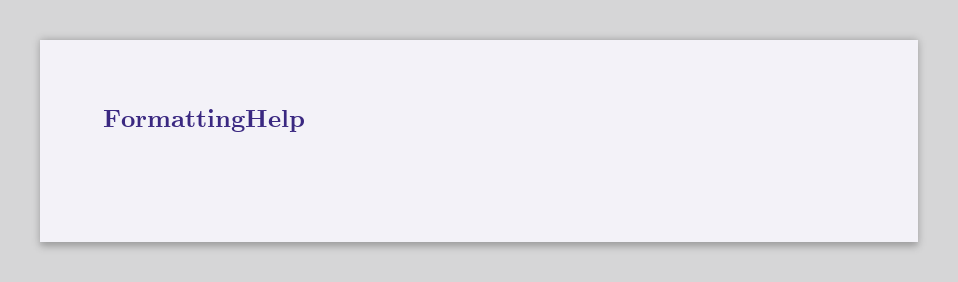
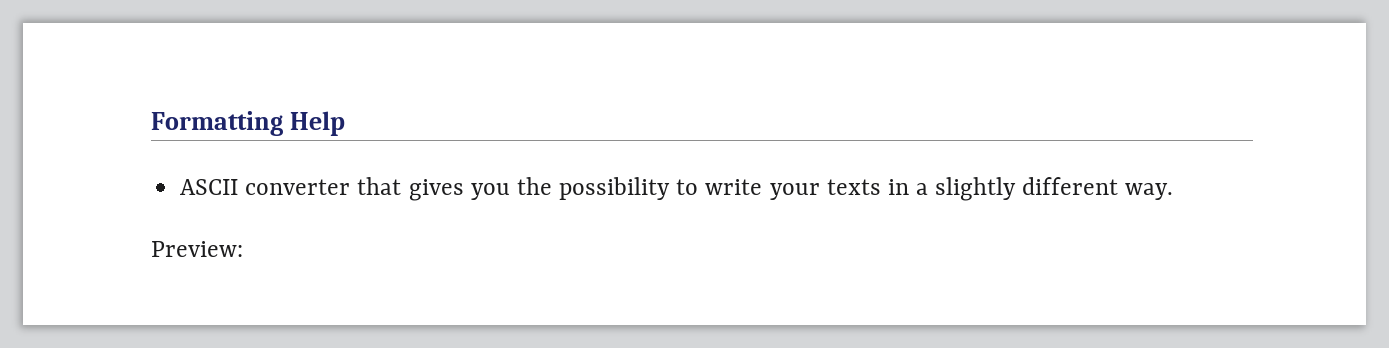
- FormattingHelp
+ Formatting Help
+ ASCII converter that gives you the possibility to write your texts in a slightly different way.
+ Preview:

